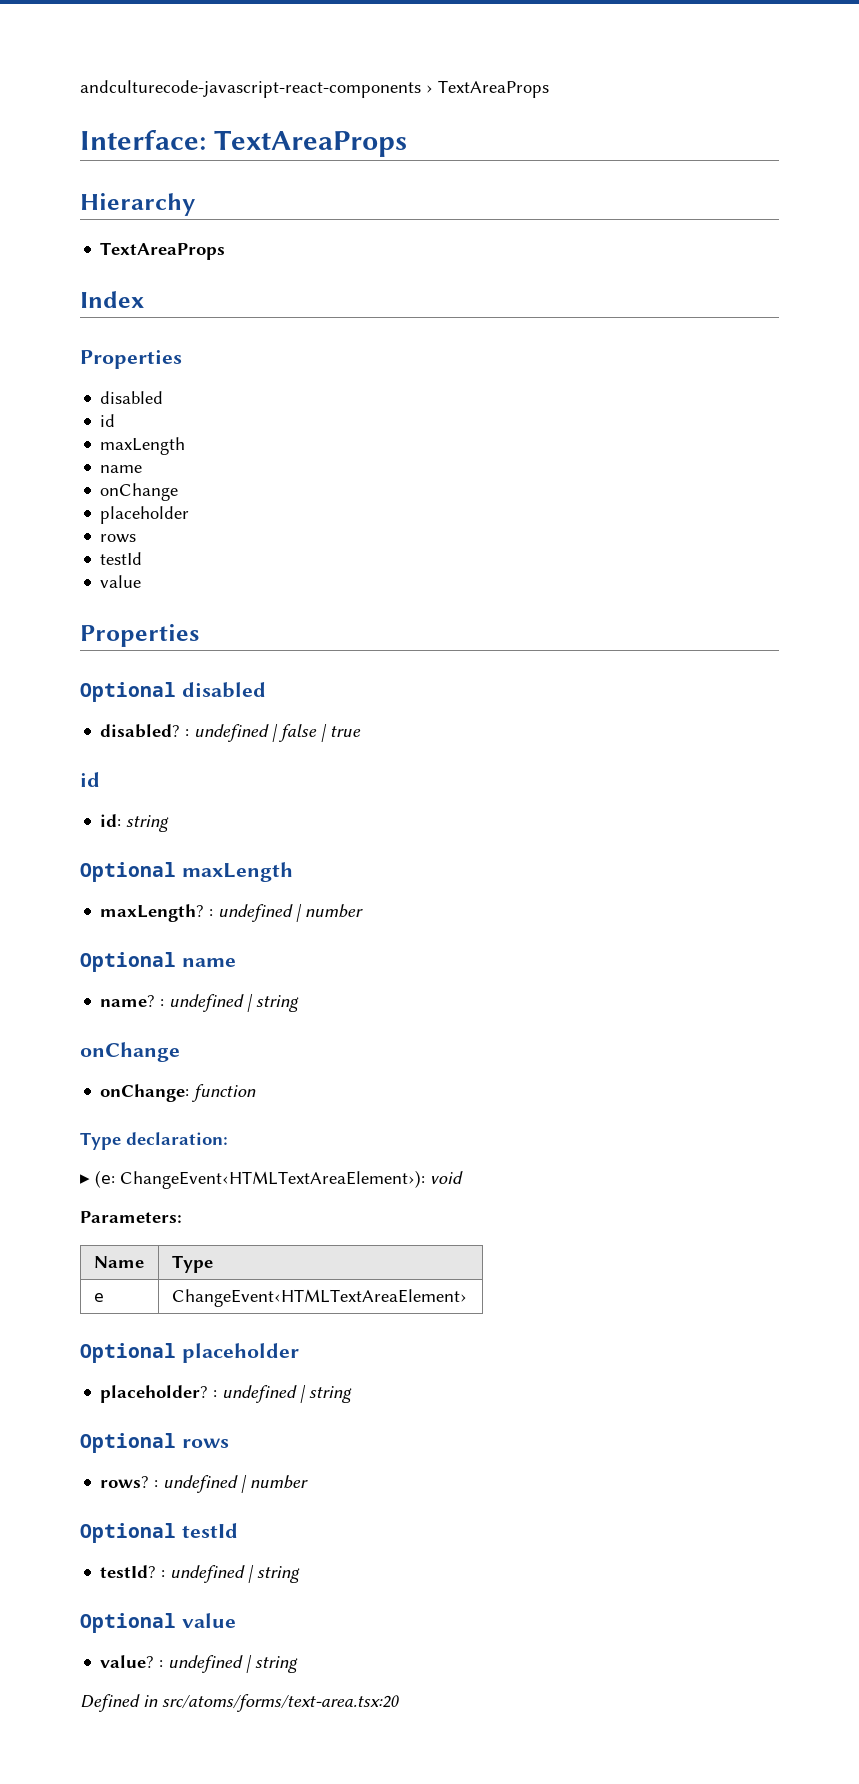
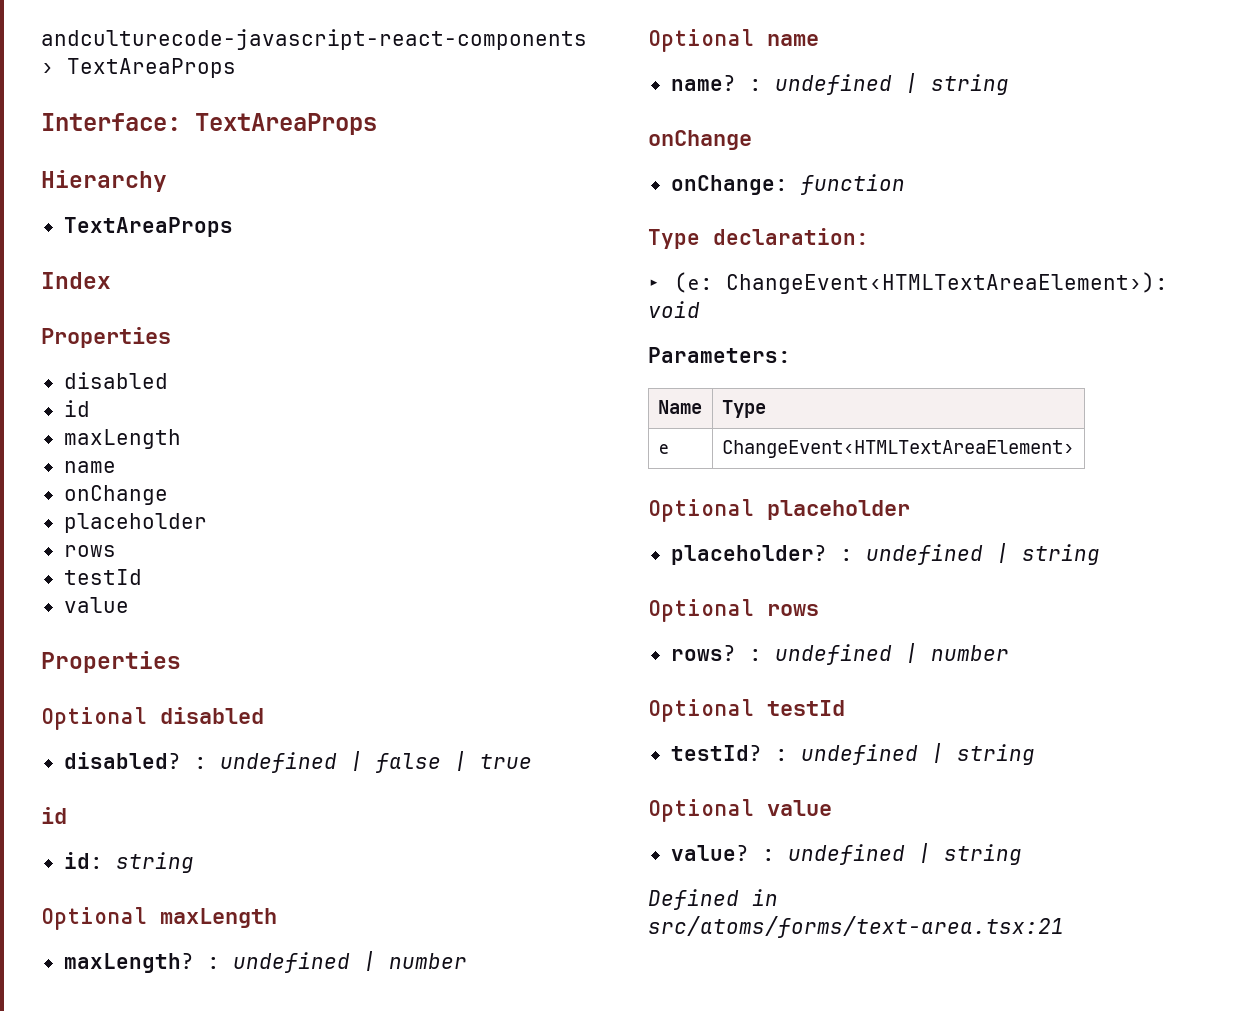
- Defined in src/atoms/forms/text-area.tsx:20
+ Defined in src/atoms/forms/text-area.tsx:21

